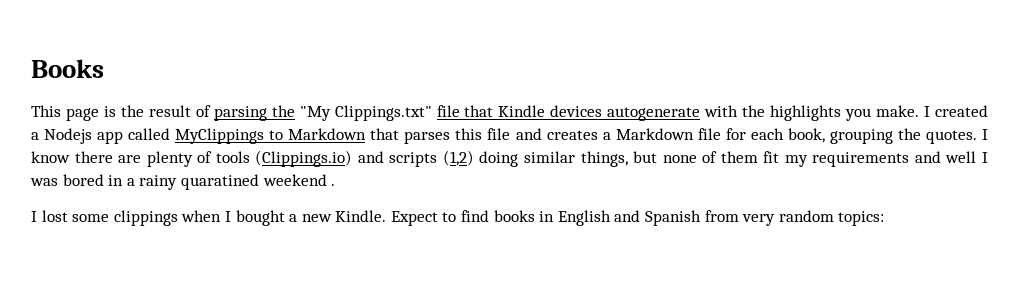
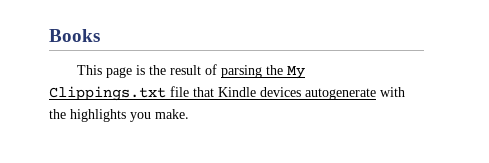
- This page is the result of parsing the "My Clippings.txt" file that Kindle devices autogenerate with the highlights you make. I created a Nodejs app called MyClippings to Markdown that parses this file and creates a Markdown file for each book, grouping the quotes. I know there are plenty of tools (Clippings.io) and scripts (1,2) doing similar things, but none of them fit my requirements and well I was bored in a rainy quaratined weekend .
- I lost some clippings when I bought a new Kindle. Expect to find books in English and Spanish from very random topics:
+ This page is the result of parsing the My Clippings.txt file that Kindle devices autogenerate with the highlights you make.

